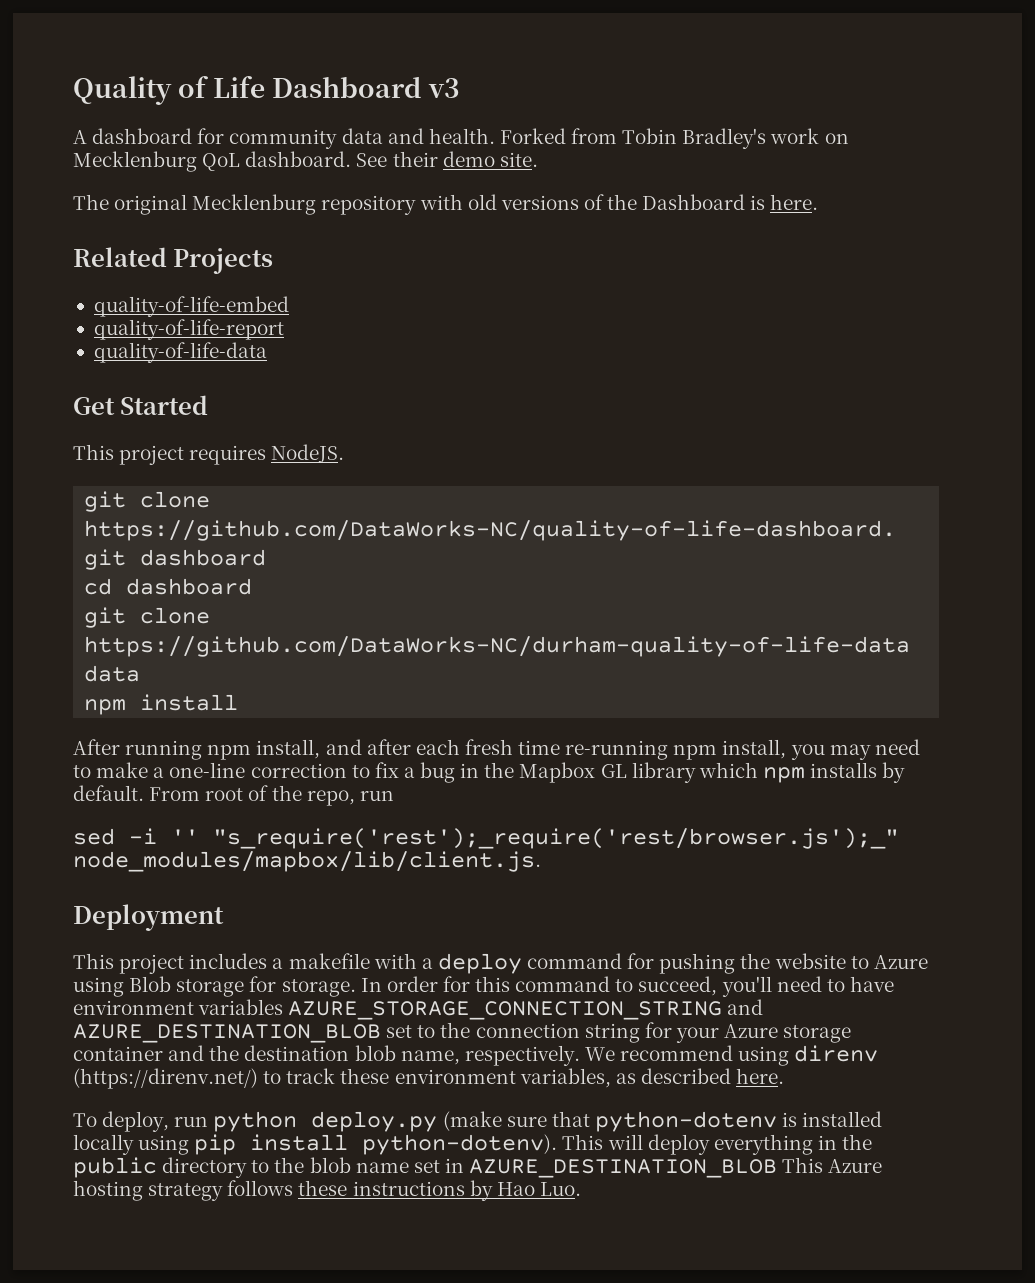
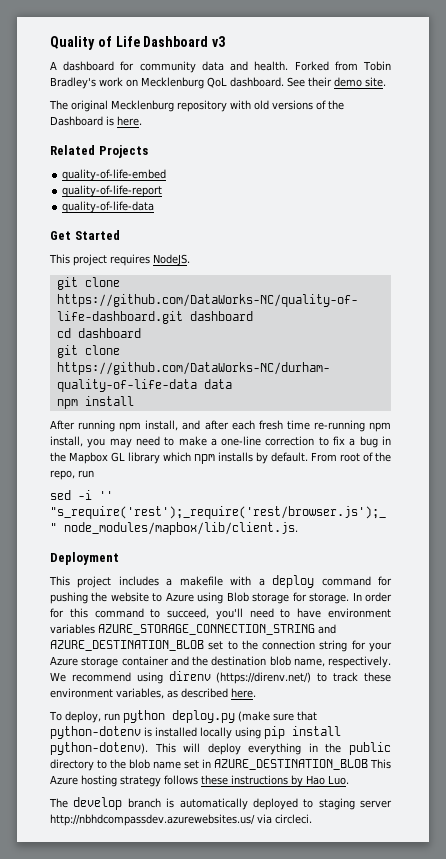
+ The develop branch is automatically deployed to staging server http://nbhdcompassdev.azurewebsites.us/ via circleci.

